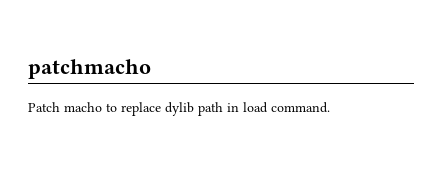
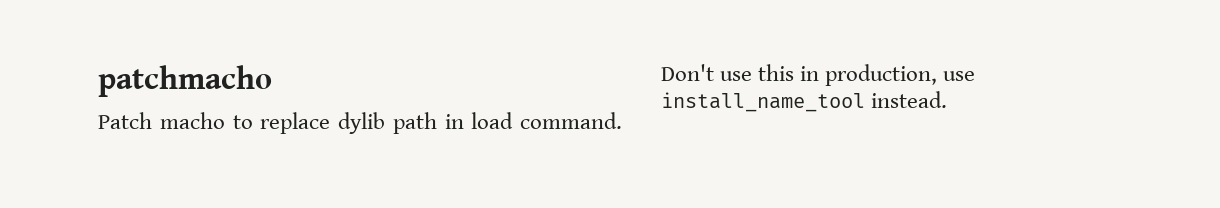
+ Don't use this in production, use install_name_tool instead.

